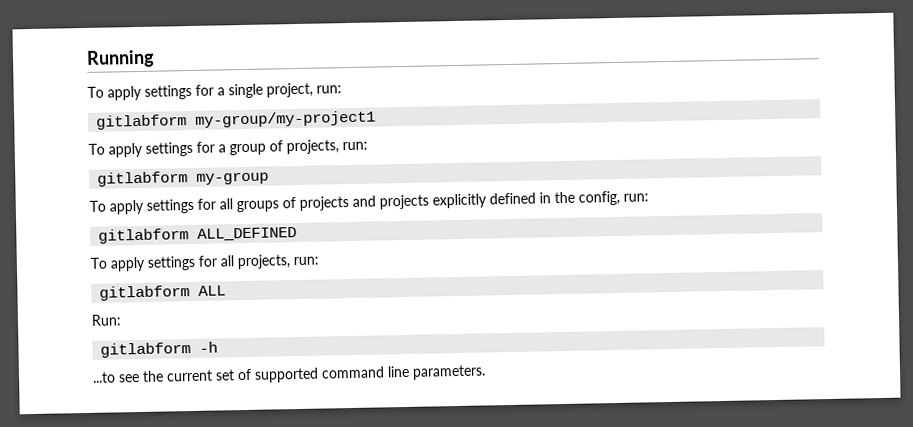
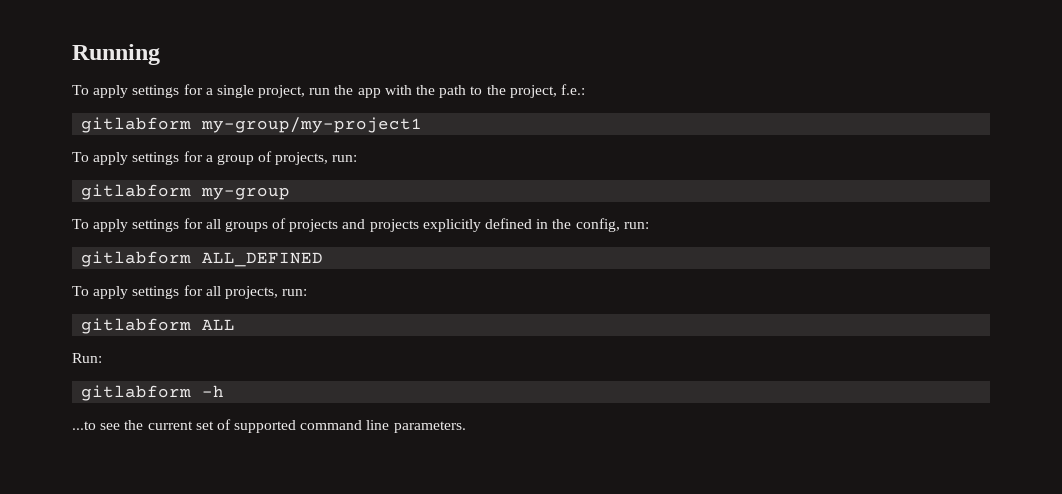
- To apply settings for a single project, run:
+ To apply settings for a single project, run the app with the path to the project, f.e.:

